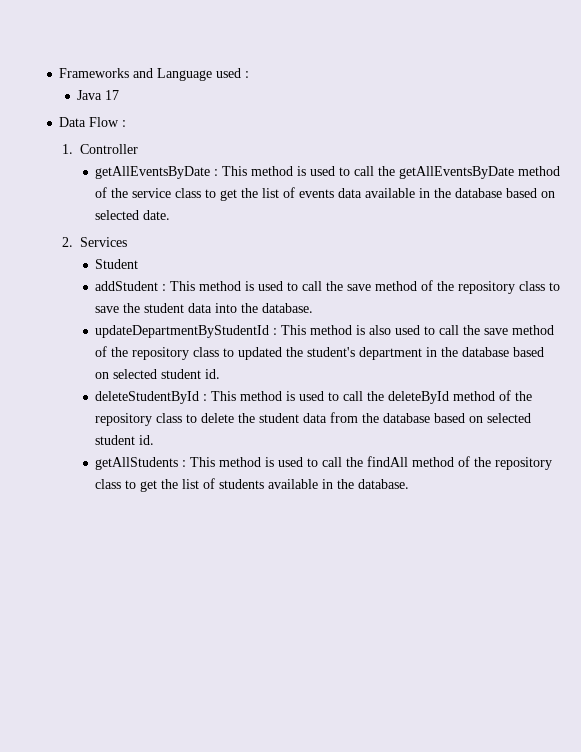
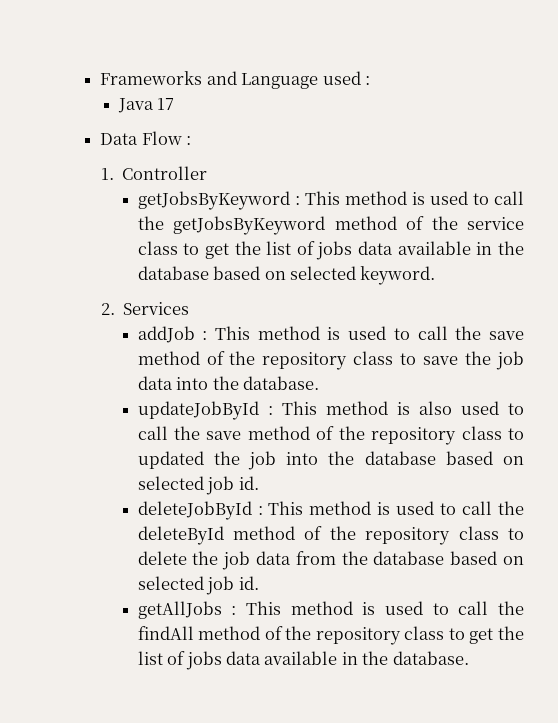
- getAllEventsByDate : This method is used to call the getAllEventsByDate method of the service class to get the list of events data available in the database based on selected date.
+ getJobsByKeyword : This method is used to call the getJobsByKeyword method of the service class to get the list of jobs data available in the database based on selected keyword.
- Student
- addStudent : This method is used to call the save method of the repository class to save the student data into the database.
+ addJob : This method is used to call the save method of the repository class to save the job data into the database.
- updateDepartmentByStudentId :
+ updateJobById :
- This method is also used to call the save method of the repository class to updated the student's department in the database based on selected student id.
- deleteStudentById :
+ This method is also used to call the save method of the repository class to updated the job into the database based on selected job id.
+ deleteJobById :
- This method is used to call the deleteById method of the repository class to delete the student data from the database based on selected student id.
- getAllStudents :
+ This method is used to call the deleteById method of the repository class to delete the job data from the database based on selected job id.
+ getAllJobs :
- This method is used to call the findAll method of the repository class to get the list of students available in the database.
+ This method is used to call the findAll method of the repository class to get the list of jobs data available in the database.

